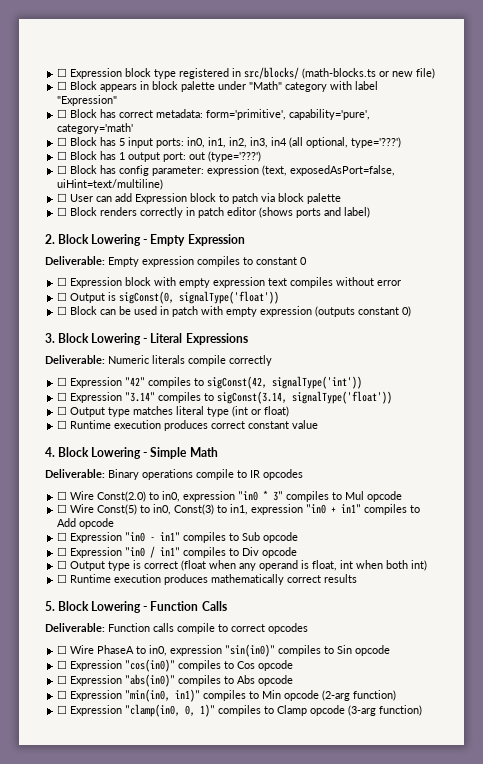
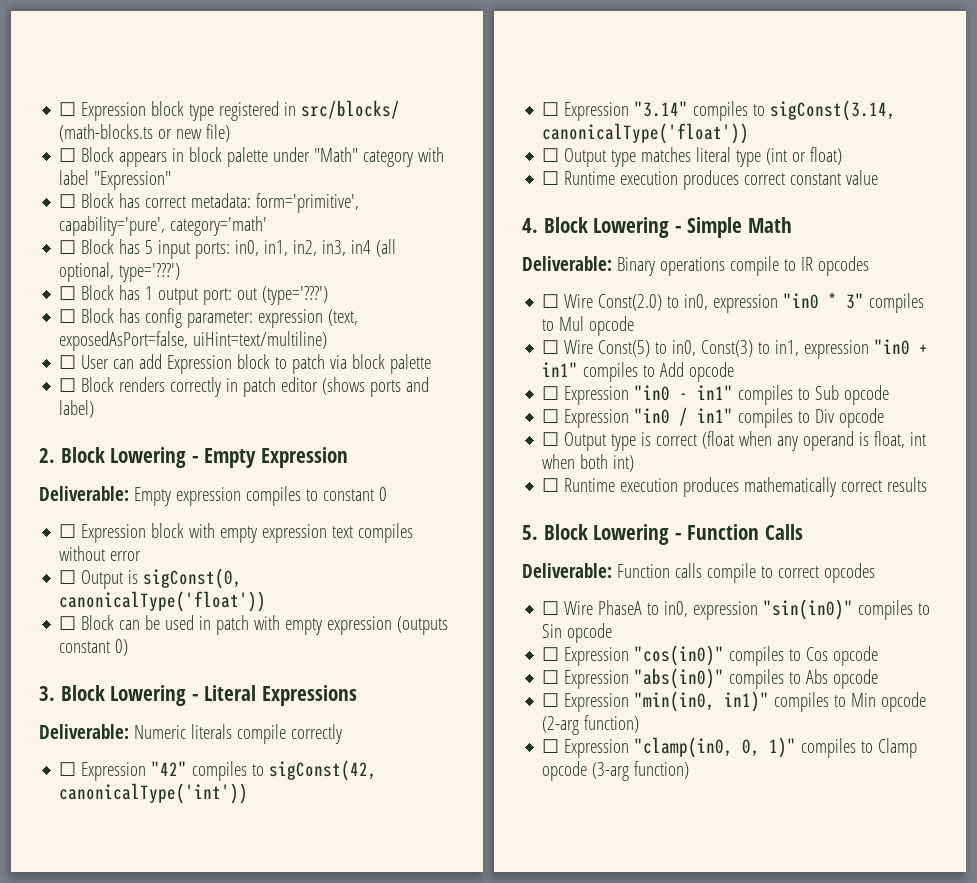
- ☐ Output is sigConst(0, signalType('float'))
+ ☐ Output is sigConst(0, canonicalType('float'))
- ☐ Expression "42" compiles to sigConst(42, signalType('int'))
+ ☐ Expression "42" compiles to sigConst(42, canonicalType('int'))
- ☐ Expression "3.14" compiles to sigConst(3.14, signalType('float'))
+ ☐ Expression "3.14" compiles to sigConst(3.14, canonicalType('float'))

